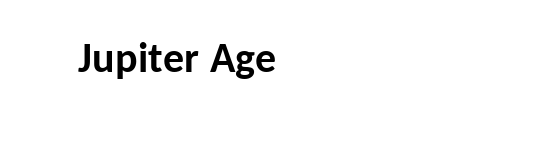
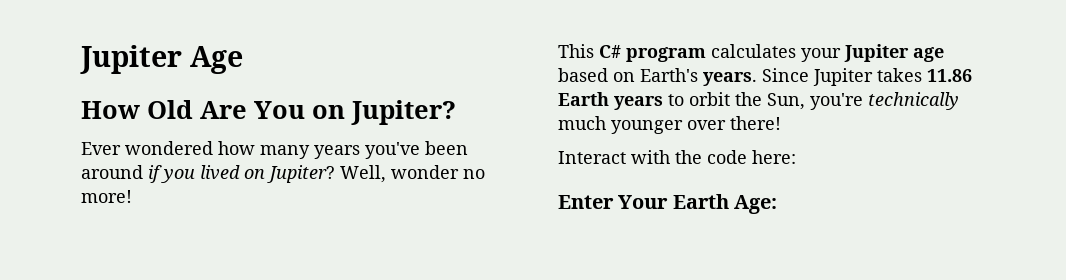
+ How Old Are You on Jupiter?
+ Ever wondered how many years you've been around if you lived on Jupiter? Well, wonder no more!
+ This C# program calculates your Jupiter age based on Earth's years. Since Jupiter takes 11.86 Earth years to orbit the Sun, you're technically much younger over there!
+ Interact with the code here:
+ Enter Your Earth Age:

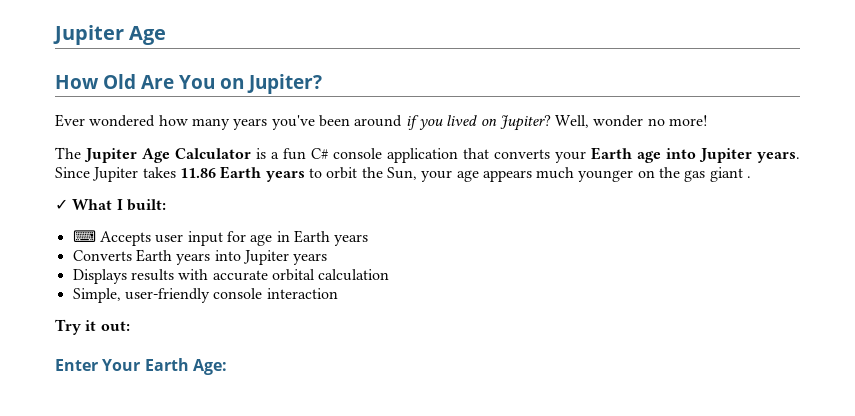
- This C# program calculates your Jupiter age based on Earth's years.
+ The Jupiter Age Calculator is a fun C# console application that converts your Earth age into Jupiter years.
- Since Jupiter takes 11.86 Earth years to orbit the Sun, you're technically much younger over there!
- Interact with the code here:
+ Since Jupiter takes 11.86 Earth years to orbit the Sun, your age appears much younger on the gas giant .
+ ✓ What I built:
+ ⌨ Accepts user input for age in Earth years
+ Converts Earth years into Jupiter years
+ Displays results with accurate orbital calculation
+ Simple, user-friendly console interaction
+ Try it out:

